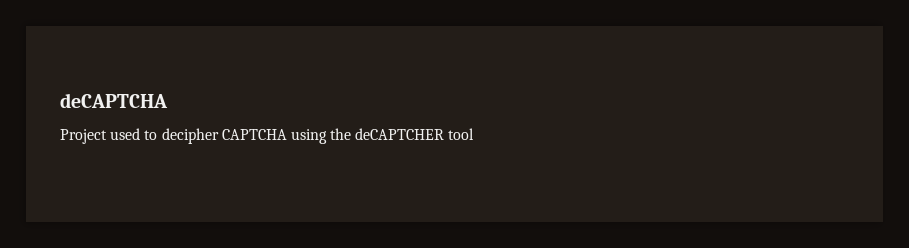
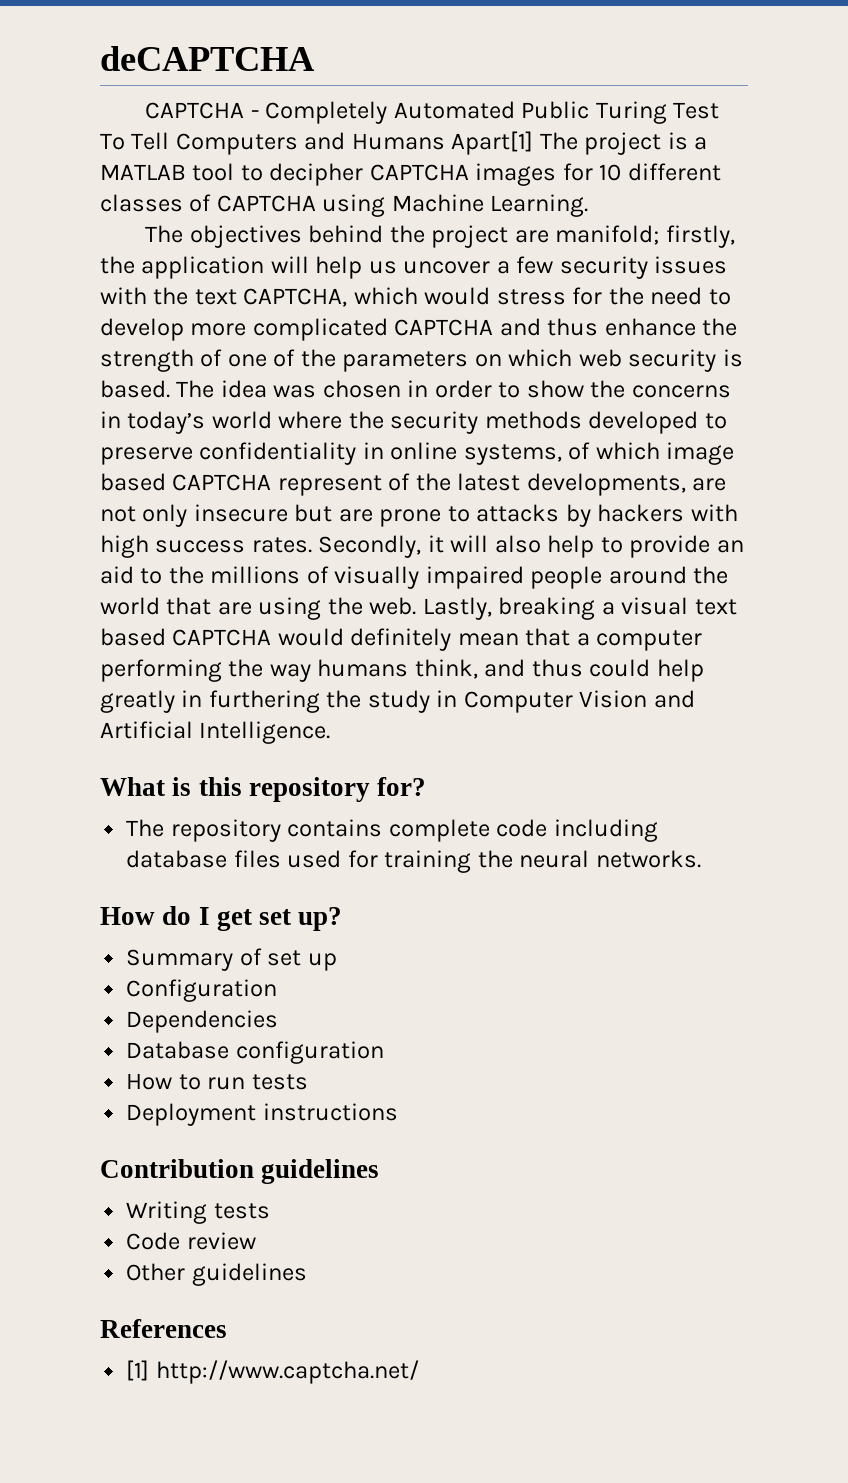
- Project used to decipher CAPTCHA using the deCAPTCHER tool
+ CAPTCHA - Completely Automated Public Turing Test To Tell Computers and Humans Apart[1] The project is a MATLAB tool to decipher CAPTCHA images for 10 different classes of CAPTCHA using Machine Learning.
+ The objectives behind the project are manifold; firstly, the application will help us uncover a few security issues with the text CAPTCHA, which would stress for the need to develop more complicated CAPTCHA and thus enhance the strength of one of the parameters on which web security is based. The idea was chosen in order to show the concerns in today’s world where the security methods developed to preserve confidentiality in online systems, of which image based CAPTCHA represent of the latest developments, are not only insecure but are prone to attacks by hackers with high success rates. Secondly, it will also help to provide an aid to the millions of visually impaired people around the world that are using the web. Lastly, breaking a visual text based CAPTCHA would definitely mean that a computer performing the way humans think, and thus could help greatly in furthering the study in Computer Vision and Artificial Intelligence.
+ What is this repository for?
+ The repository contains complete code including database files used for training the neural networks.
+ How do I get set up?
+ Summary of set up
+ Configuration
+ Dependencies
+ Database configuration
+ How to run tests
+ Deployment instructions
+ Contribution guidelines
+ Writing tests
+ Code review
+ Other guidelines
+ References
+ [1] http://www.captcha.net/

